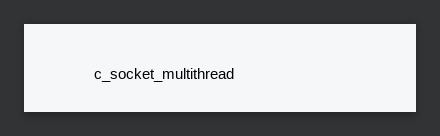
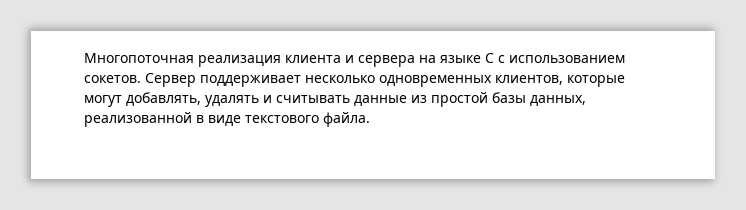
- c_socket_multithread
+ Многопоточная реализация клиента и сервера на языке C с использованием сокетов. Сервер поддерживает несколько одновременных клиентов, которые могут добавлять, удалять и считывать данные из простой базы данных, реализованной в виде текстового файла.

